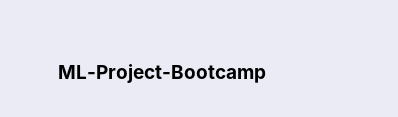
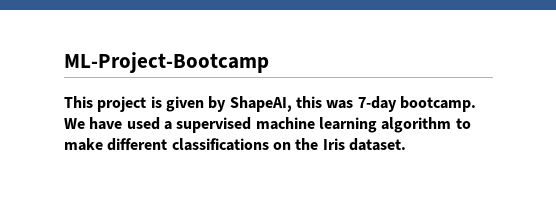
+ This project is given by ShapeAI, this was 7-day bootcamp. We have used a supervised machine learning algorithm to make different classifications on the Iris dataset.

